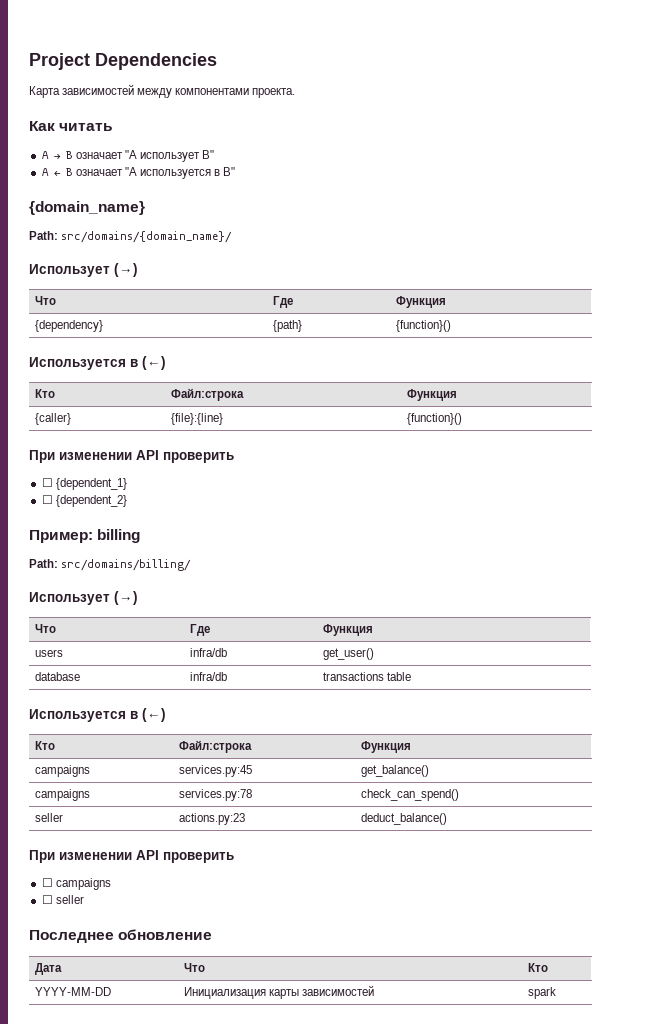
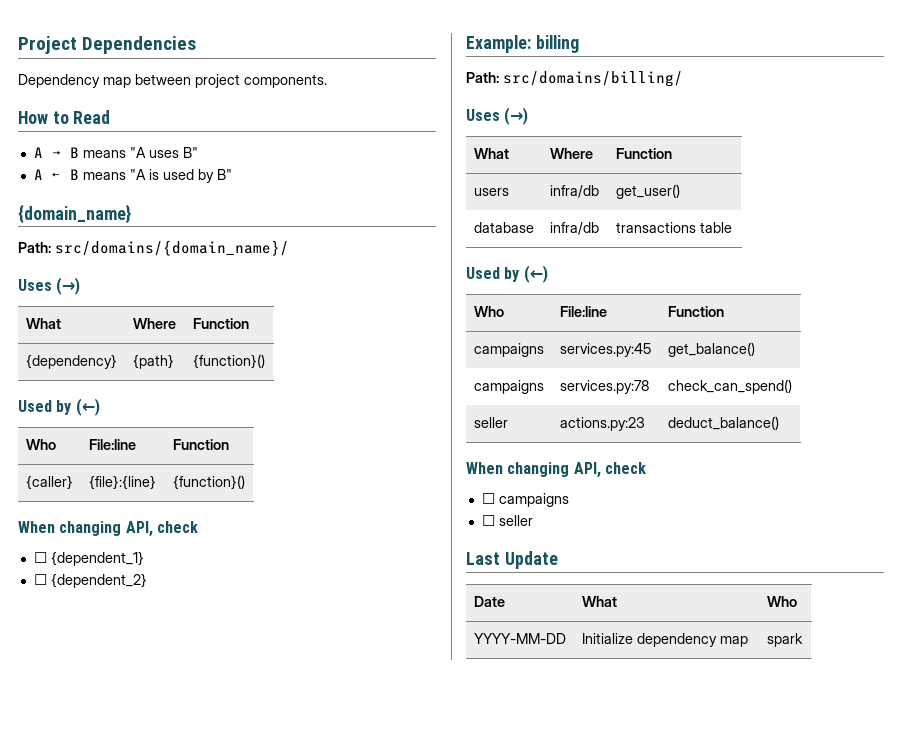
- Карта зависимостей между компонентами проекта.
- Как читать
+ Dependency map between project components.
+ How to Read
- A → B означает "A использует B"
+ A → B means "A uses B"
- A ← B означает "A используется в B"
+ A ← B means "A is used by B"
  Path: src/domains/{domain_name}/
- Использует (→)
- Что | Где | Функция
+ Uses (→)
+ What | Where | Function
  {dependency} | {path} | {function}()
- Используется в (←)
- Кто | Файл:строка | Функция
+ Used by (←)
+ Who | File:line | Function
  {caller} | {file}:{line} | {function}()
- При изменении API проверить
+ When changing API, check
- Пример: billing
+ Example: billing
  Path: src/domains/billing/
- Использует (→)
- Что | Где | Функция
+ Uses (→)
+ What | Where | Function
  database | infra/db | transactions table
- Используется в (←)
- Кто | Файл:строка | Функция
+ Used by (←)
+ Who | File:line | Function
  seller | actions.py:23 | deduct_balance()
- При изменении API проверить
+ When changing API, check
- Последнее обновление
- Дата | Что | Кто
- YYYY-MM-DD | Инициализация карты зависимостей | spark
+ Last Update
+ Date | What | Who
+ YYYY-MM-DD | Initialize dependency map | spark

